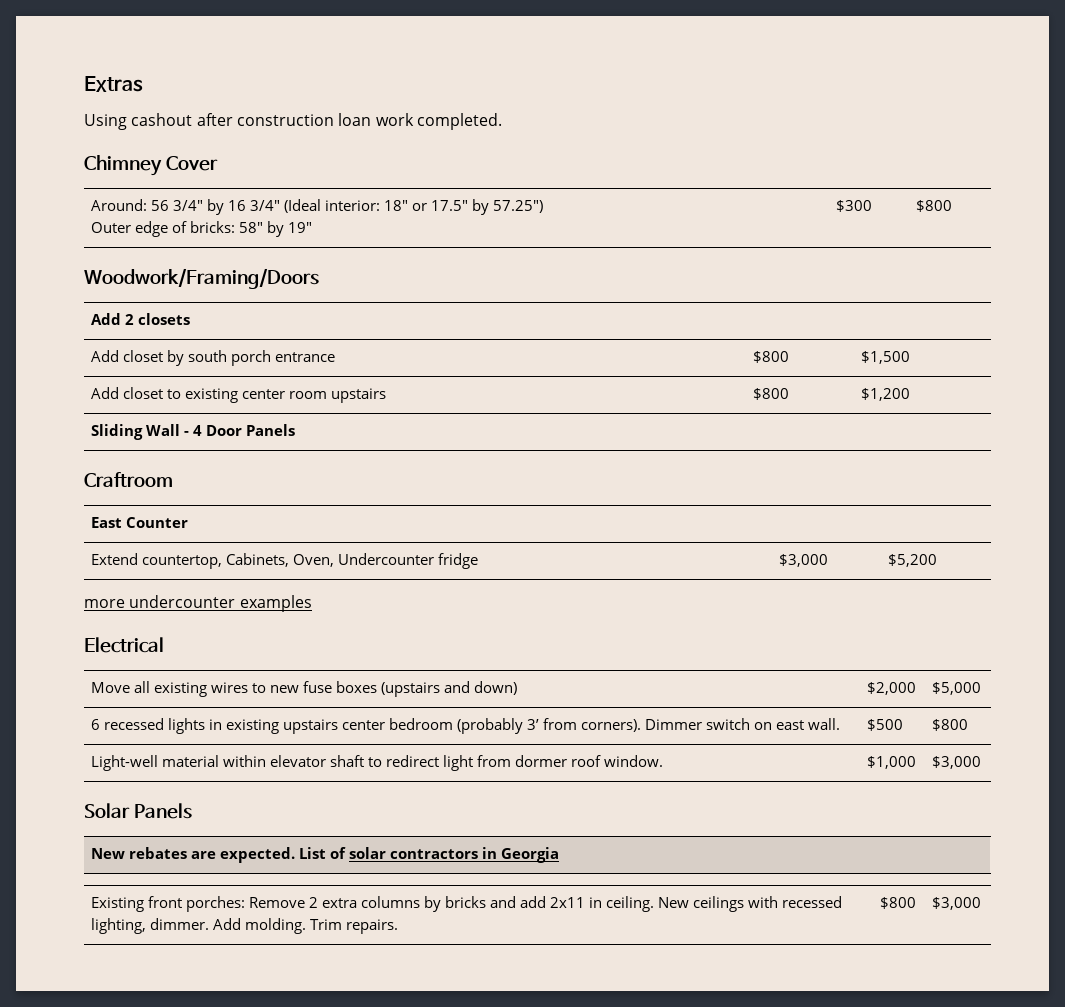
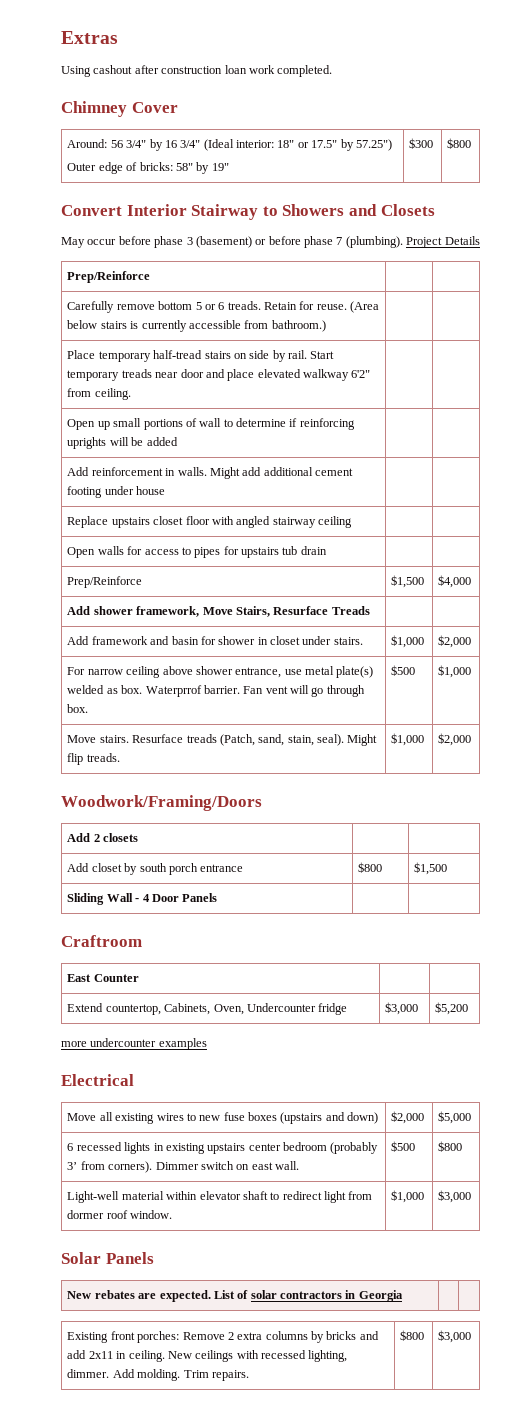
+ Convert Interior Stairway to Showers and Closets
+ May occur before phase 3 (basement) or before phase 7 (plumbing). Project Details
+ Prep/Reinforce | |
+ Carefully remove bottom 5 or 6 treads. Retain for reuse. (Area below stairs is currently accessible from bathroom.) | |
+ Place temporary half-tread stairs on side by rail. Start temporary treads near door and place elevated walkway 6'2" from ceiling. | |
+ Open up small portions of wall to determine if reinforcing uprights will be added | |
+ Add reinforcement in walls. Might add additional cement footing under house | |
+ Replace upstairs closet floor with angled stairway ceiling | |
+ Open walls for access to pipes for upstairs tub drain | |
+ Prep/Reinforce | $1,500 | $4,000
+ Add shower framework, Move Stairs, Resurface Treads | |
+ Add framework and basin for shower in closet under stairs. | $1,000 | $2,000
+ For narrow ceiling above shower entrance, use metal plate(s) welded as box. Waterprrof barrier. Fan vent will go through box. | $500 | $1,000
+ Move stairs. Resurface treads (Patch, sand, stain, seal). Might flip treads. | $1,000 | $2,000
- Add closet to existing center room upstairs | $800 | $1,200

